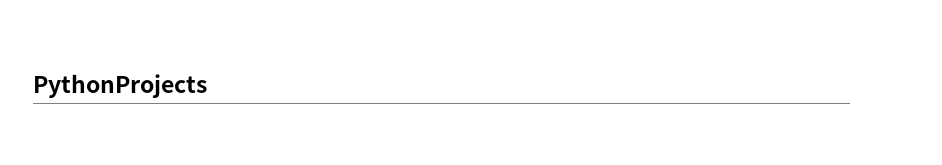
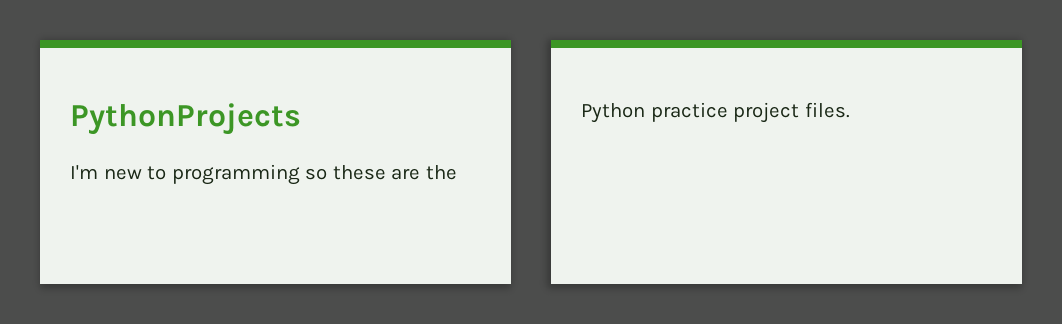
+ I'm new to programming so these are the Python practice project files.

